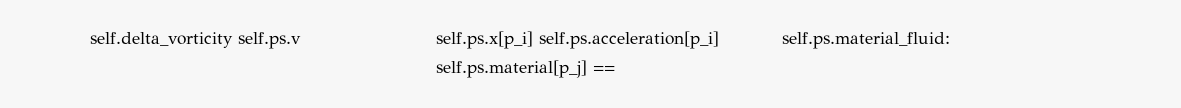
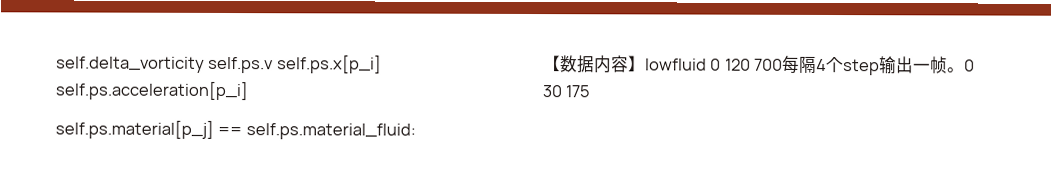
+ 【数据内容】lowfluid 0 120 700每隔4个step输出一帧。0 30 175

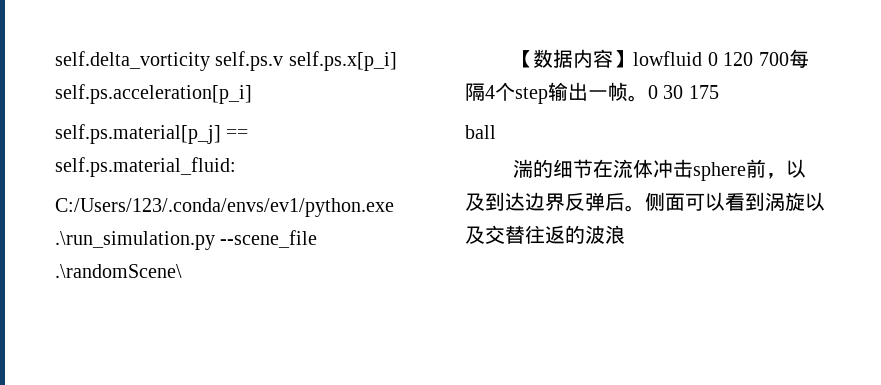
+ C:/Users/123/.conda/envs/ev1/python.exe .\run_simulation.py --scene_file .\randomScene\
+ ball
+ 湍的细节在流体冲击sphere前，以及到达边界反弹后。侧面可以看到涡旋以及交替往返的波浪

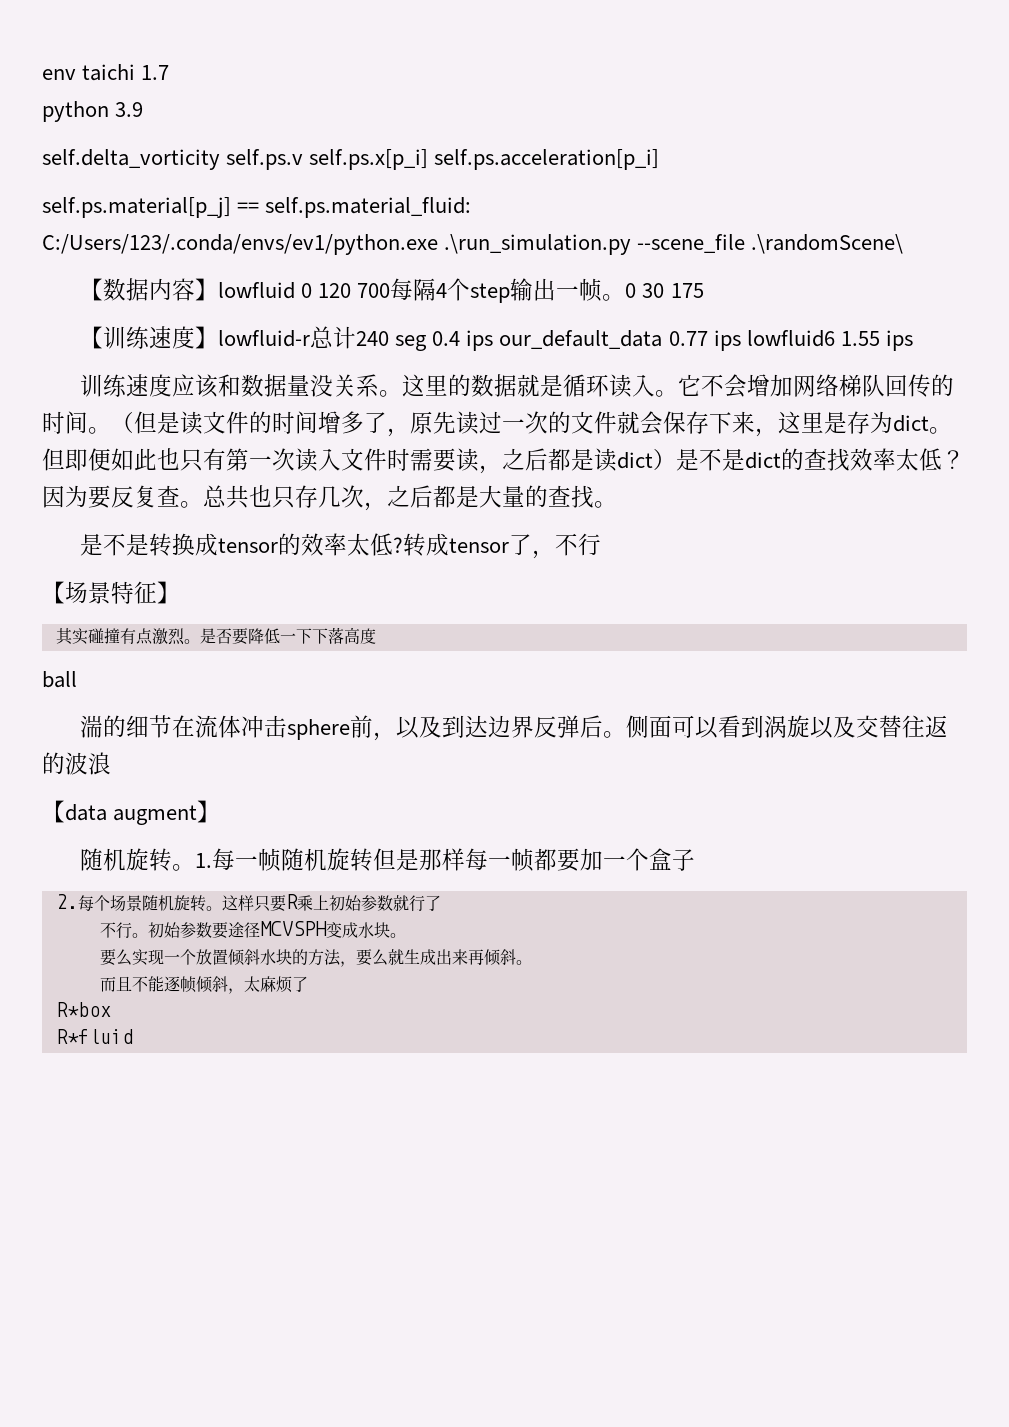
+ env taichi 1.7
+ python 3.9
+ 【训练速度】lowfluid-r总计240 seg 0.4 ips our_default_data 0.77 ips lowfluid6 1.55 ips
+ 训练速度应该和数据量没关系。这里的数据就是循环读入。它不会增加网络梯队回传的时间。（但是读文件的时间增多了，原先读过一次的文件就会保存下来，这里是存为dict。但即便如此也只有第一次读入文件时需要读，之后都是读dict）是不是dict的查找效率太低？因为要反复查。总共也只存几次，之后都是大量的查找。
+ 是不是转换成tensor的效率太低?转成tensor了，不行
+ 【场景特征】
+ 其实碰撞有点激烈。是否要降低一下下落高度
+ 【data augment】
+ 随机旋转。1.每一帧随机旋转但是那样每一帧都要加一个盒子
+ 2.每个场景随机旋转。这样只要R乘上初始参数就行了
+ 不行。初始参数要途径MCVSPH变成水块。
+ 要么实现一个放置倾斜水块的方法，要么就生成出来再倾斜。
+ 而且不能逐帧倾斜，太麻烦了
+ R*box
+ R*fluid

